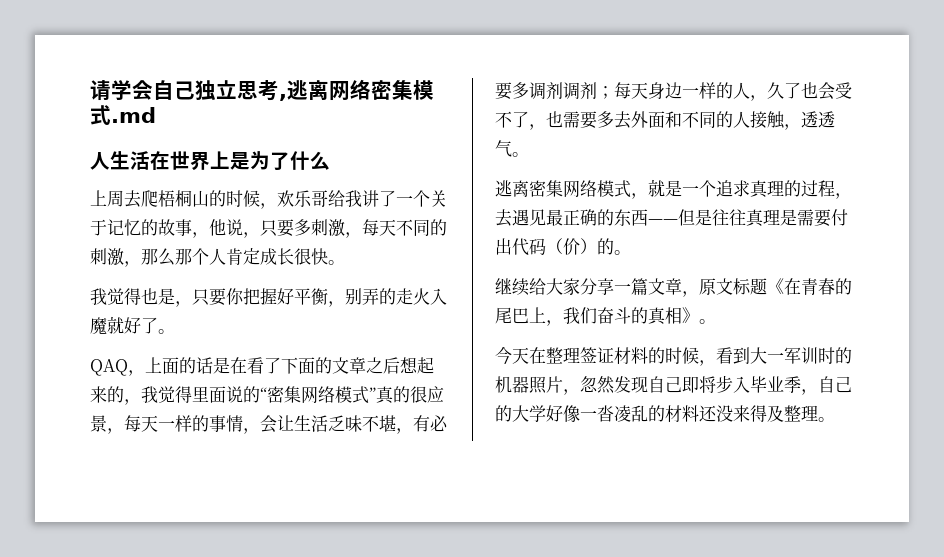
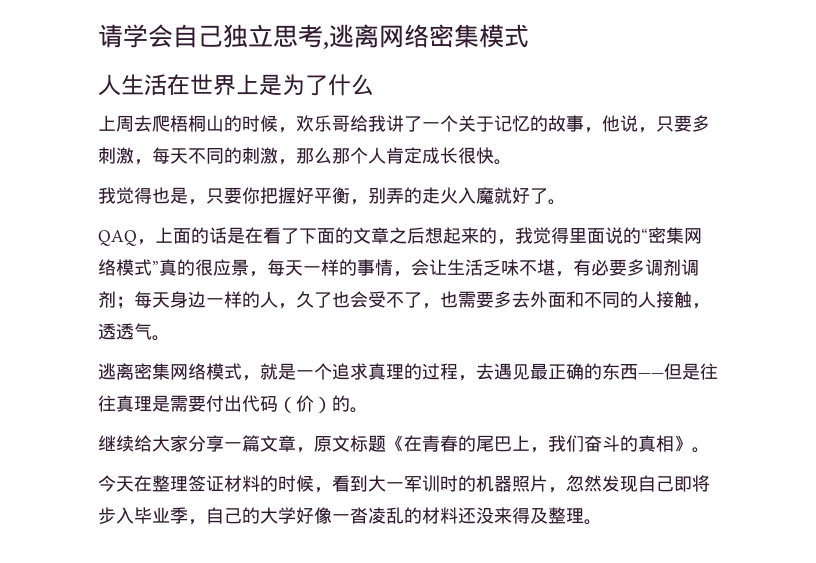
- 请学会自己独立思考,逃离网络密集模式.md
+ 请学会自己独立思考,逃离网络密集模式

